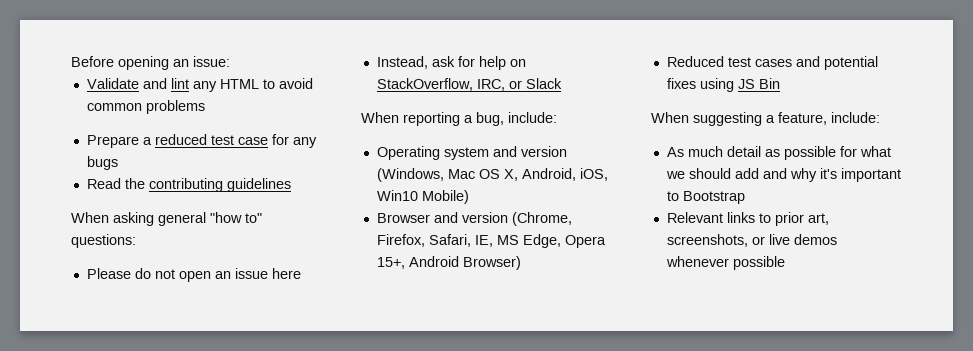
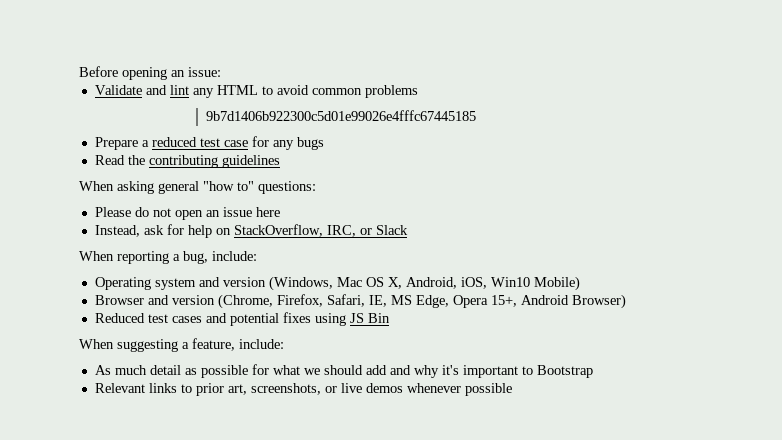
+ 9b7d1406b922300c5d01e99026e4fffc67445185

